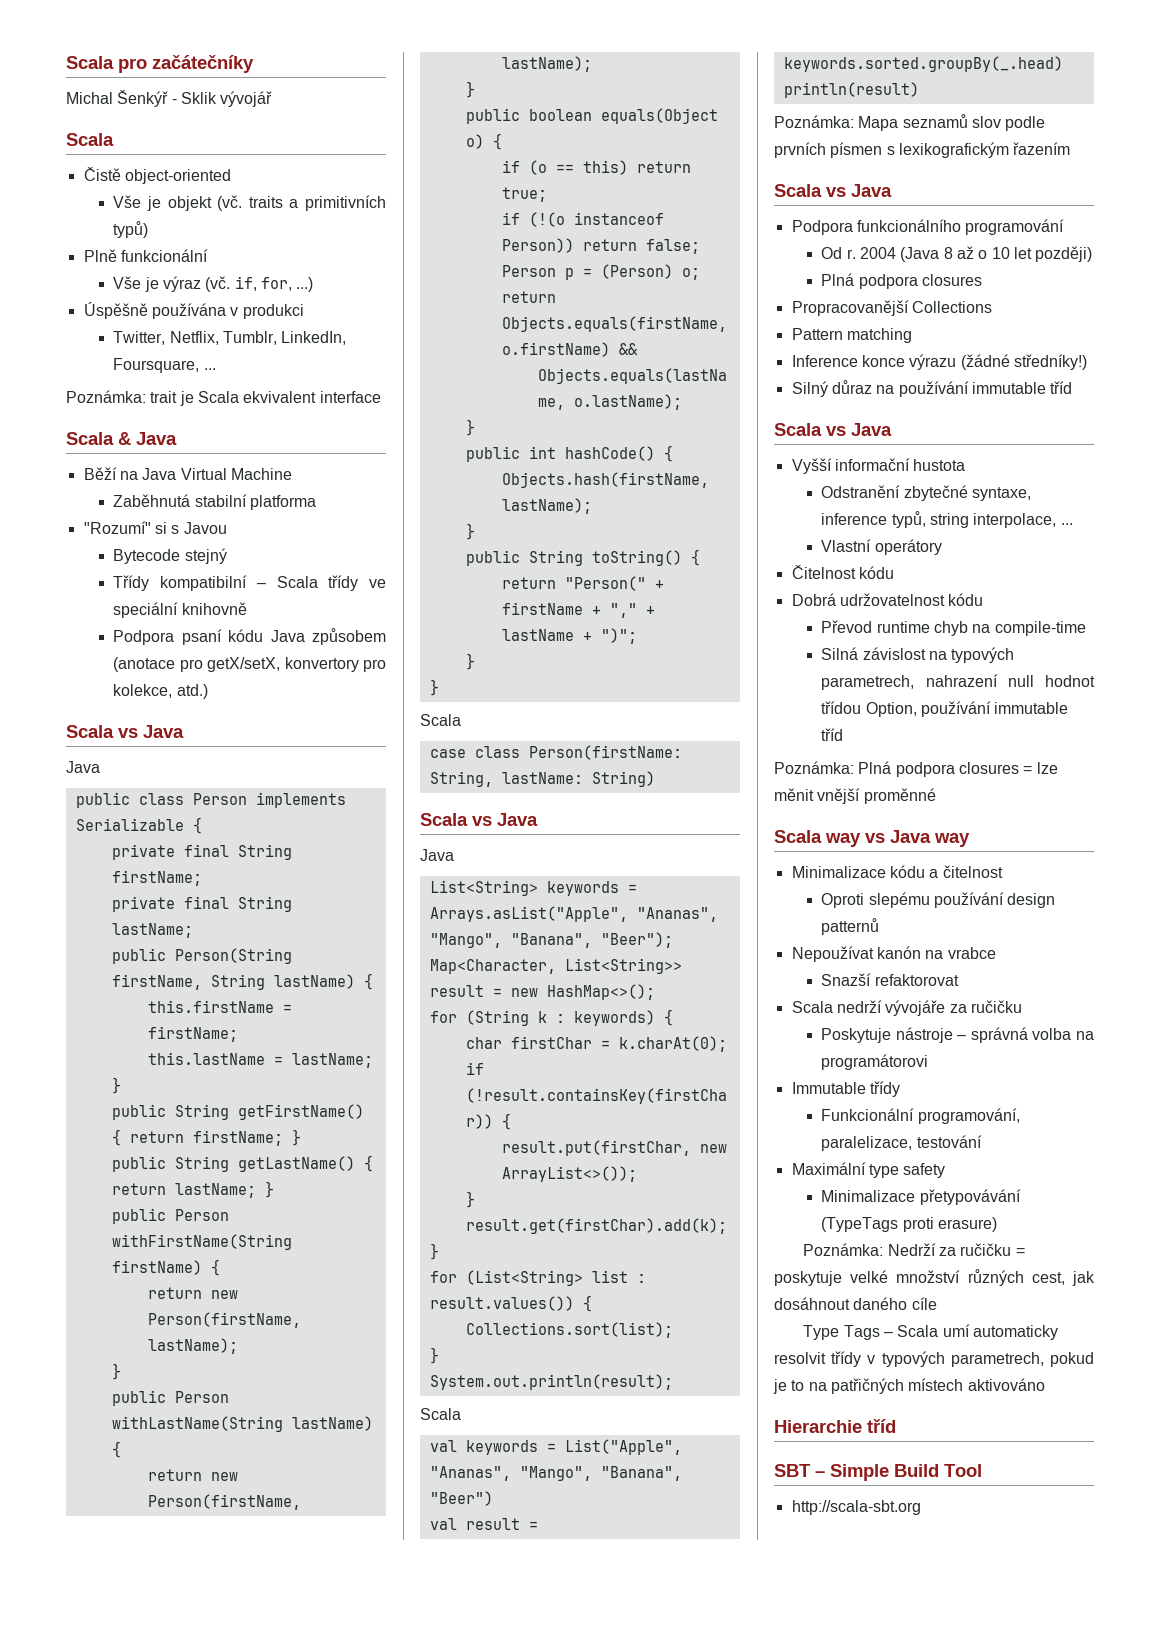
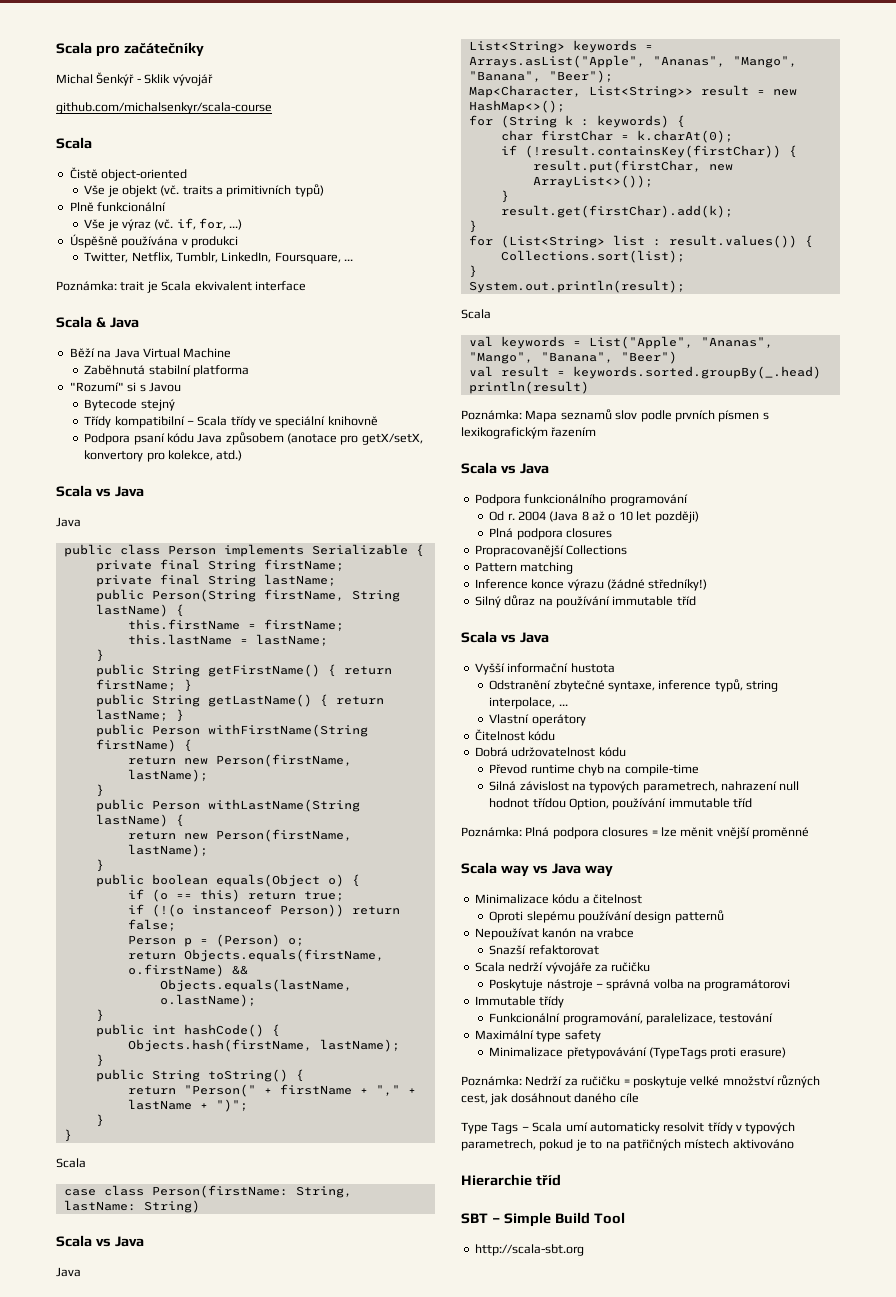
+ github.com/michalsenkyr/scala-course

